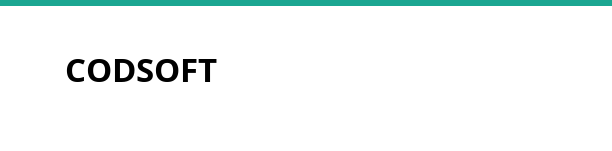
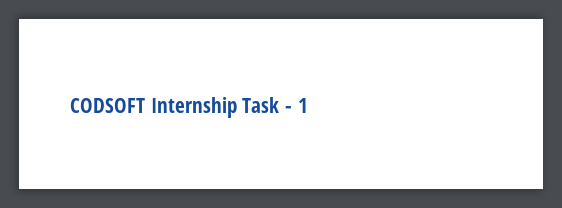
- CODSOFT
+ CODSOFT Internship Task - 1

